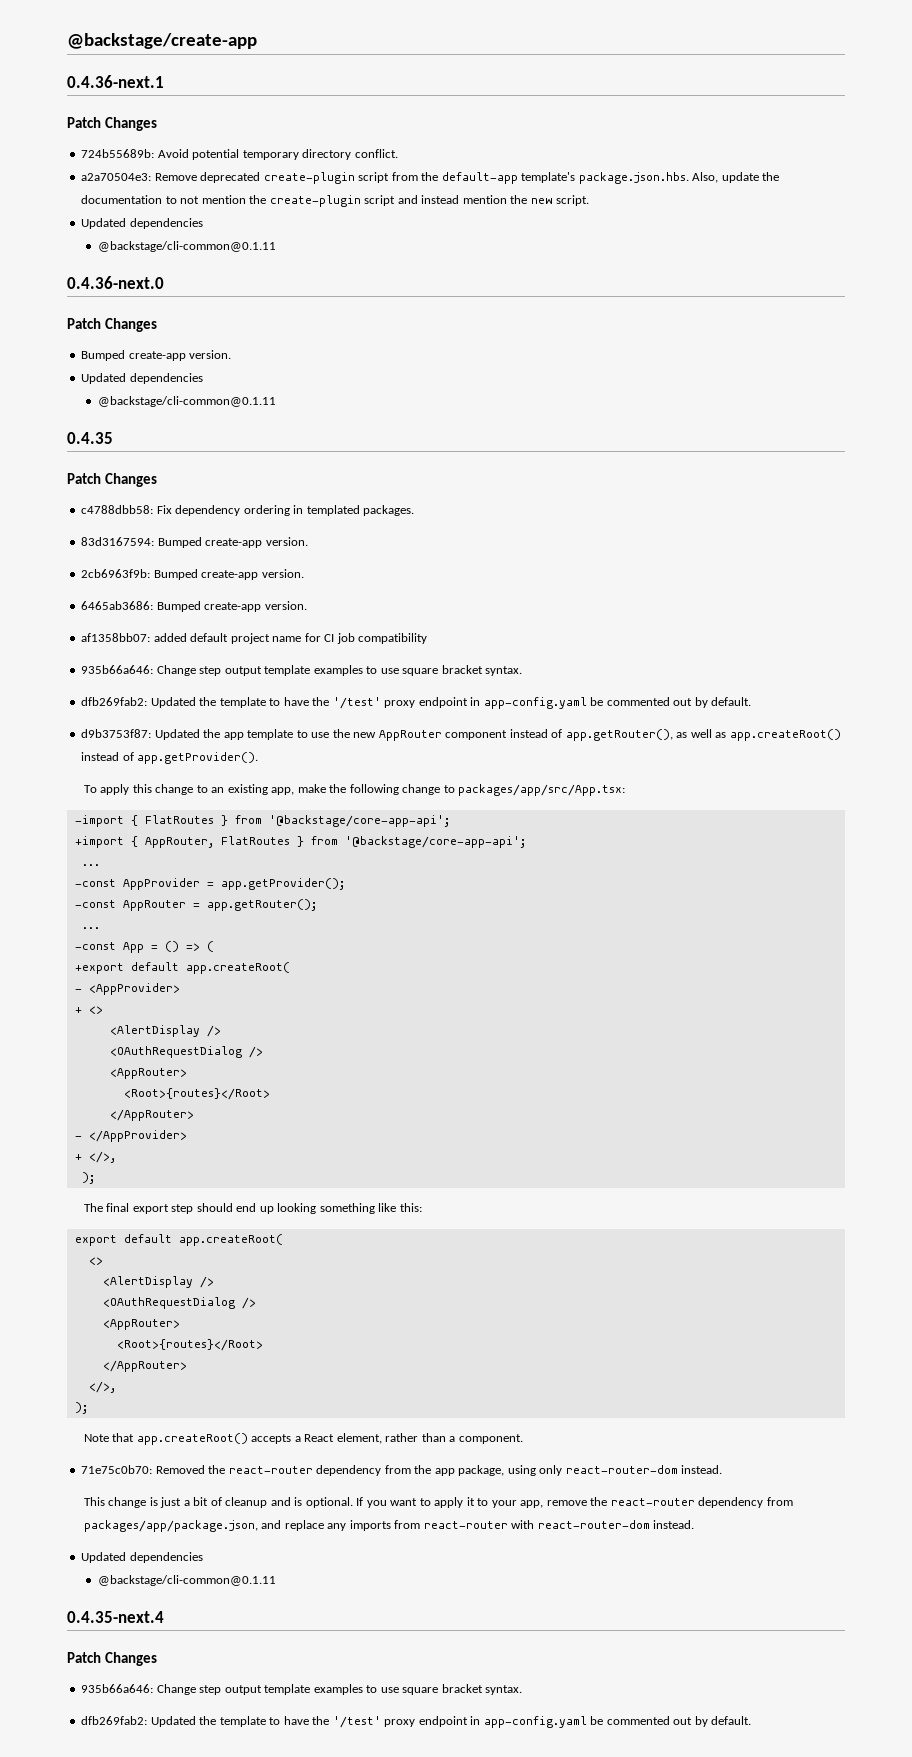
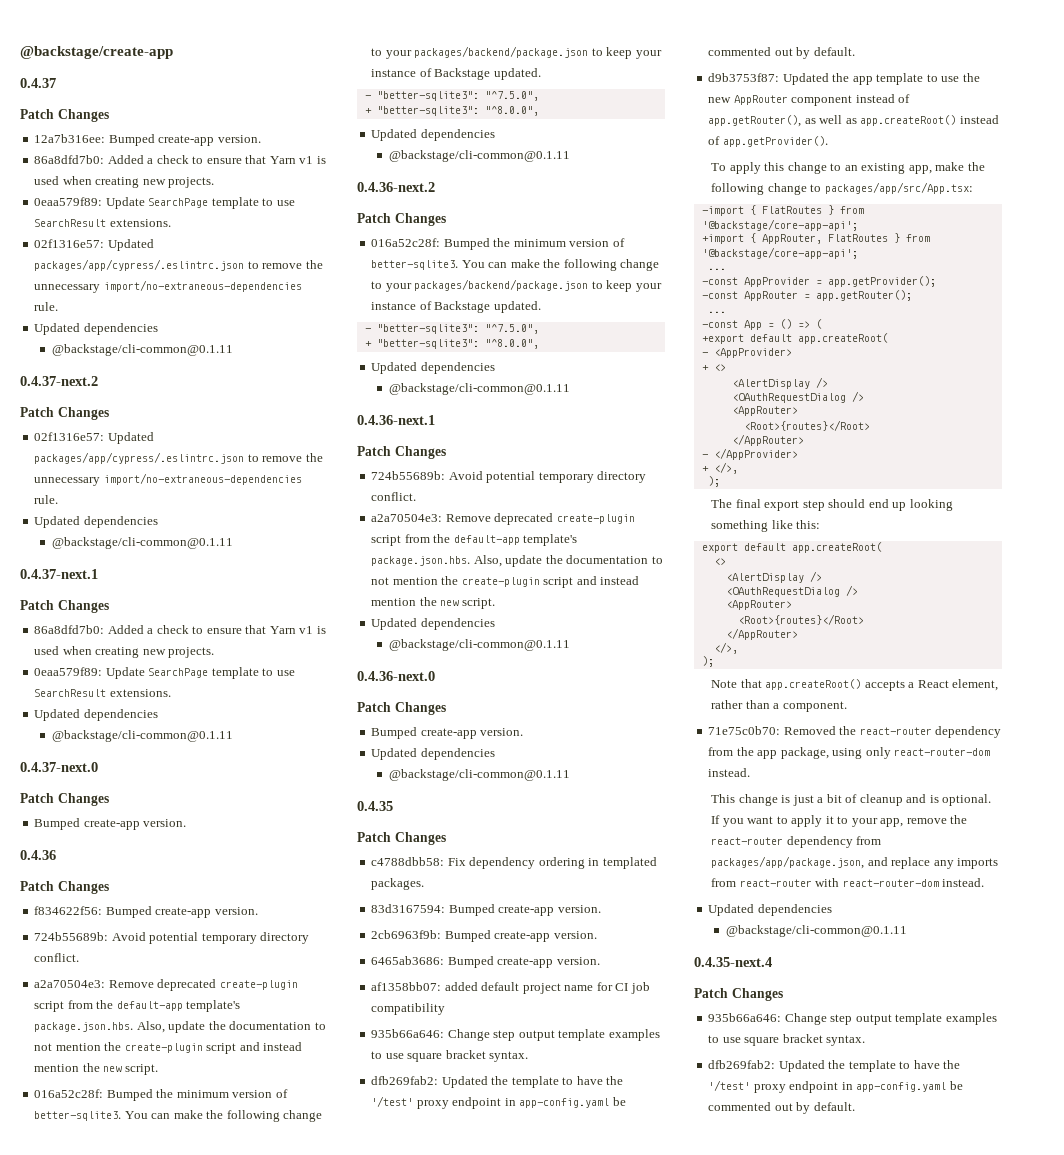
+ 0.4.37
+ Patch Changes
+ 12a7b316ee: Bumped create-app version.
+ 86a8dfd7b0: Added a check to ensure that Yarn v1 is used when creating new projects.
+ 0eaa579f89: Update SearchPage template to use SearchResult extensions.
+ 02f1316e57: Updated packages/app/cypress/.eslintrc.json to remove the unnecessary import/no-extraneous-dependencies rule.
+ Updated dependencies
+ @backstage/cli-common@0.1.11
+ 0.4.37-next.2
+ Patch Changes
+ 02f1316e57: Updated packages/app/cypress/.eslintrc.json to remove the unnecessary import/no-extraneous-dependencies rule.
+ Updated dependencies
+ @backstage/cli-common@0.1.11
+ 0.4.37-next.1
+ Patch Changes
+ 86a8dfd7b0: Added a check to ensure that Yarn v1 is used when creating new projects.
+ 0eaa579f89: Update SearchPage template to use SearchResult extensions.
+ Updated dependencies
+ @backstage/cli-common@0.1.11
+ 0.4.37-next.0
+ Patch Changes
+ Bumped create-app version.
+ 0.4.36
+ Patch Changes
+ f834622f56: Bumped create-app version.
+ 724b55689b: Avoid potential temporary directory conflict.
+ a2a70504e3: Remove deprecated create-plugin script from the default-app template's package.json.hbs. Also, update the documentation to not mention the create-plugin script and instead mention the new script.
+ 016a52c28f: Bumped the minimum version of better-sqlite3. You can make the following change to your packages/backend/package.json to keep your instance of Backstage updated.
+ - "better-sqlite3": "^7.5.0",
+ + "better-sqlite3": "^8.0.0",
+ Updated dependencies
+ @backstage/cli-common@0.1.11
+ 0.4.36-next.2
+ Patch Changes
+ 016a52c28f: Bumped the minimum version of better-sqlite3. You can make the following change to your packages/backend/package.json to keep your instance of Backstage updated.
+ - "better-sqlite3": "^7.5.0",
+ + "better-sqlite3": "^8.0.0",
+ Updated dependencies
+ @backstage/cli-common@0.1.11

